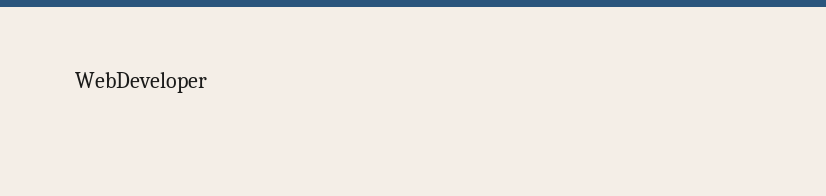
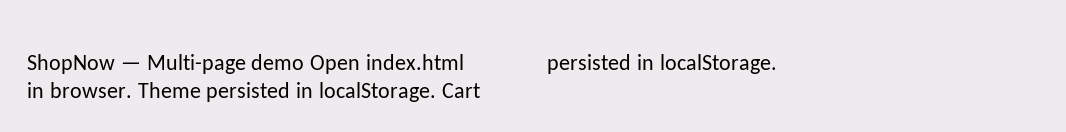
- WebDeveloper
+ ShopNow — Multi-page demo Open index.html in browser. Theme persisted in localStorage. Cart persisted in localStorage.

